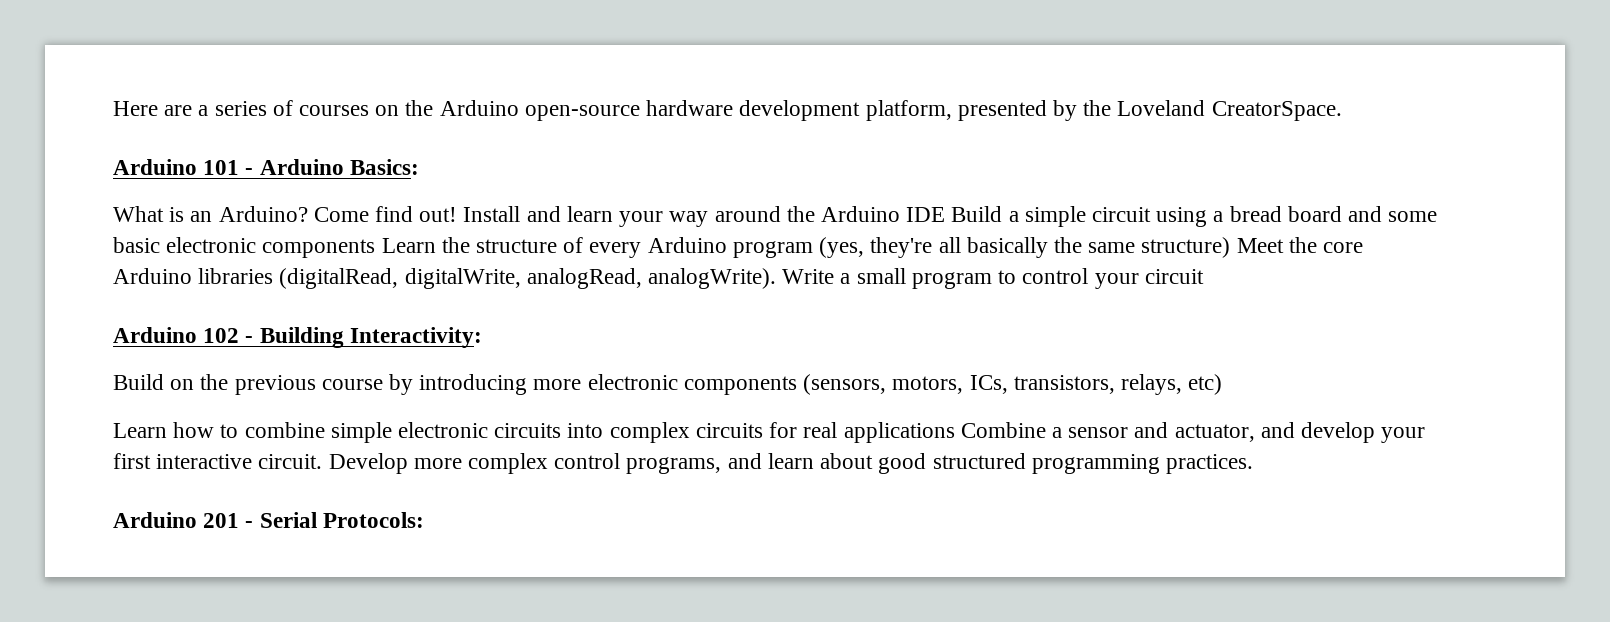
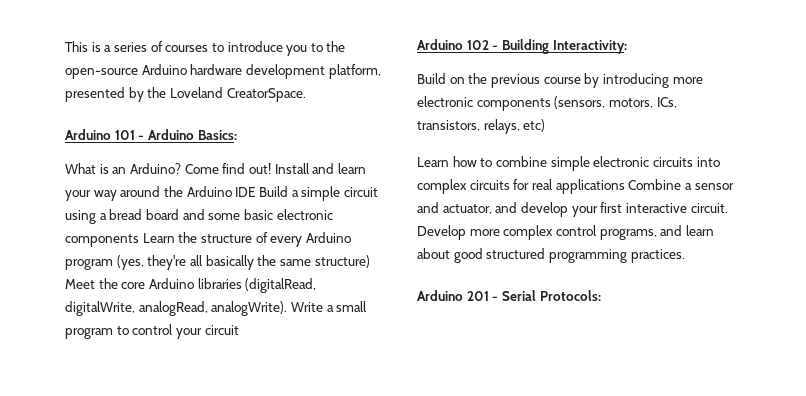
- Here are a series of courses on the Arduino open-source hardware development platform, presented by the Loveland CreatorSpace.
+ This is a series of courses to introduce you to the open-source Arduino hardware development platform, presented by the Loveland CreatorSpace.

